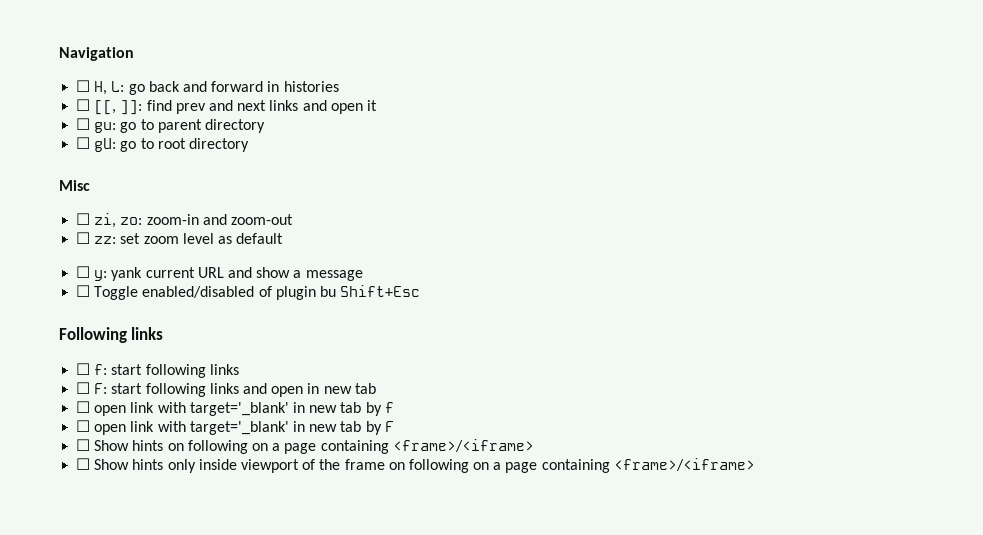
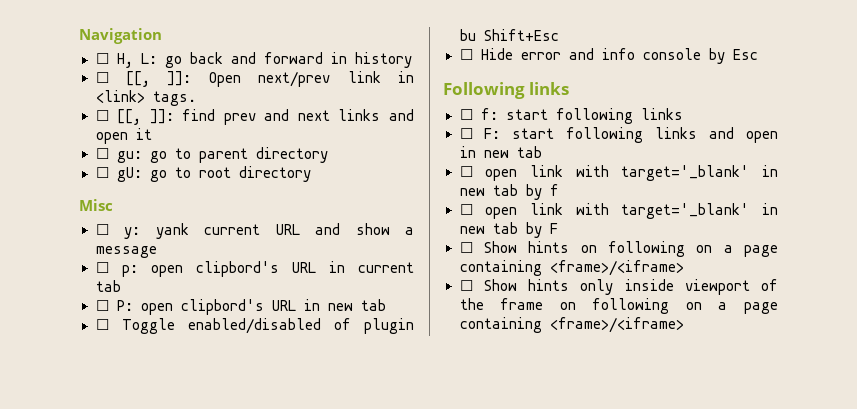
- ☐ H, L: go back and forward in histories
+ ☐ H, L: go back and forward in history
+ ☐ [[, ]]: Open next/prev link in <link> tags.
- ☐ zi, zo: zoom-in and zoom-out
- ☐ zz: set zoom level as default
+ ☐ p: open clipbord's URL in current tab
+ ☐ P: open clipbord's URL in new tab
+ ☐ Hide error and info console by Esc

